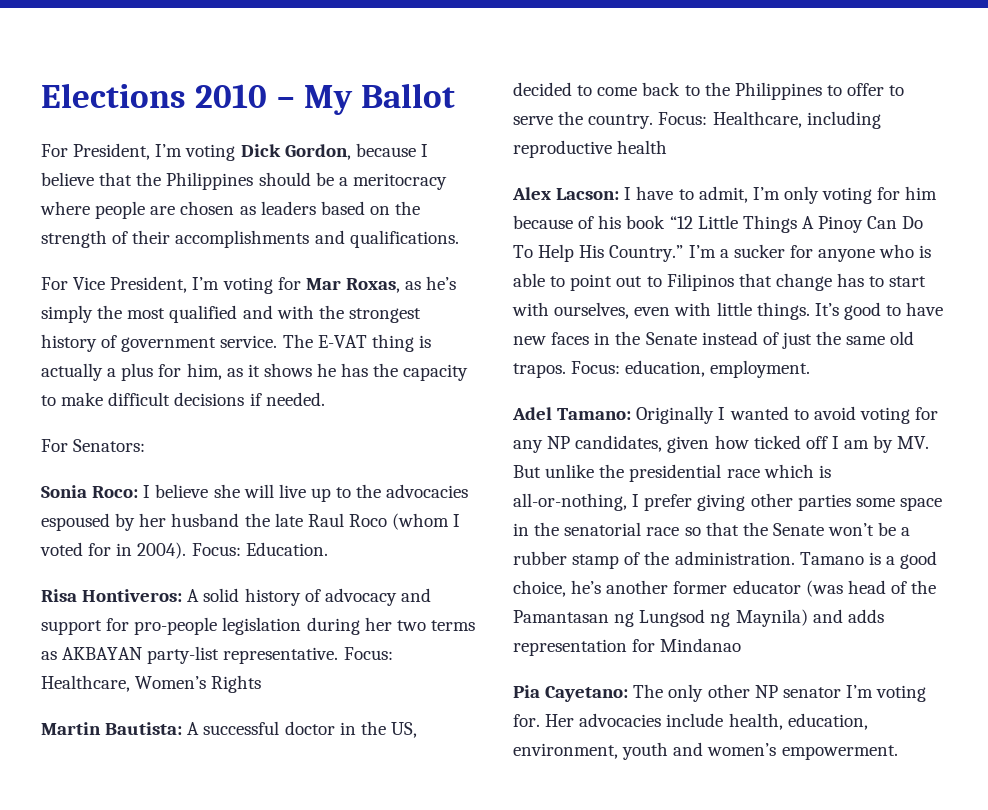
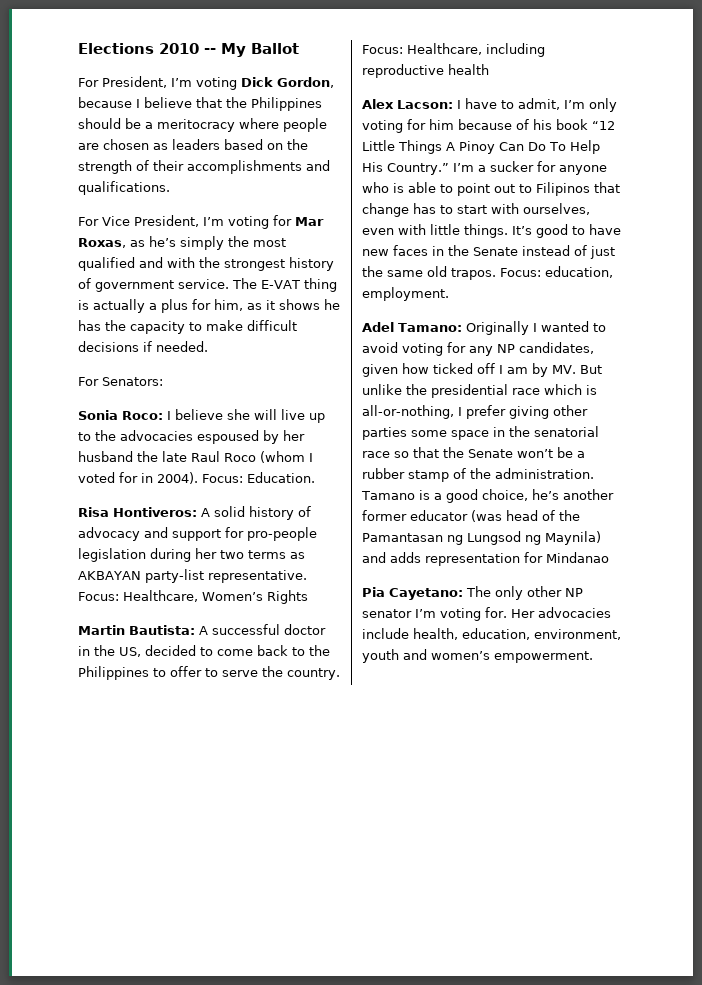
- Elections 2010 – My Ballot
+ Elections 2010 -- My Ballot

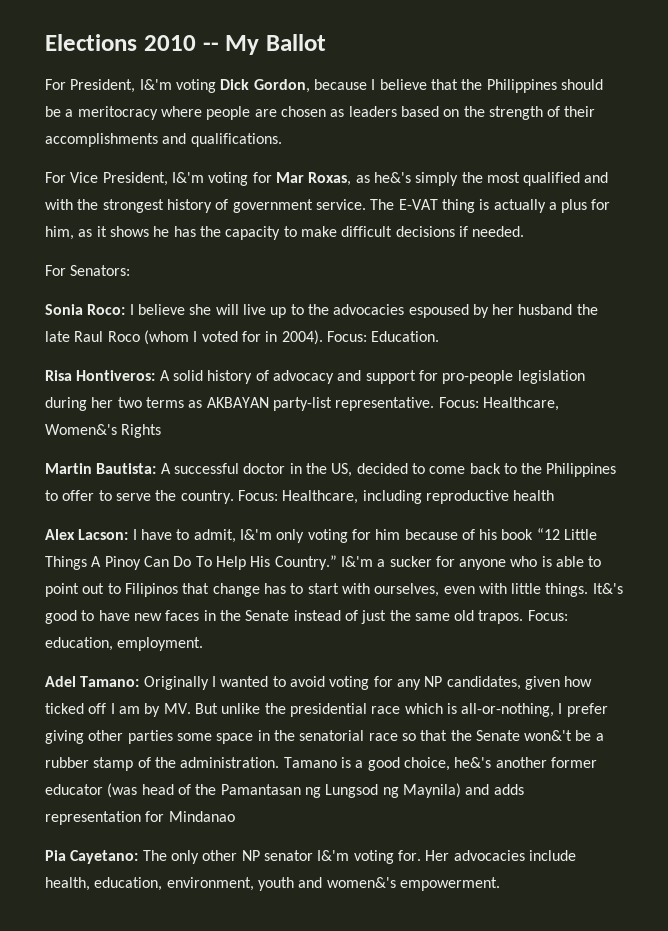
- For President, I’m voting Dick Gordon, because I believe that the Philippines should be a meritocracy where people are chosen as leaders based on the strength of their accomplishments and qualifications.
+ For President, I&'m voting Dick Gordon, because I believe that the Philippines should be a meritocracy where people are chosen as leaders based on the strength of their accomplishments and qualifications.
- For Vice President, I’m voting for Mar Roxas, as he’s simply the most qualified and with the strongest history of government service.
+ For Vice President, I&'m voting for Mar Roxas, as he&'s simply the most qualified and with the strongest history of government service.
- Focus: Healthcare, Women’s Rights
+ Focus: Healthcare, Women&'s Rights
- Alex Lacson: I have to admit, I’m only voting for him because of his book “12 Little Things A Pinoy Can Do To Help His Country.”
+ Alex Lacson: I have to admit, I&'m only voting for him because of his book “12 Little Things A Pinoy Can Do To Help His Country.”
- I’m a sucker for anyone who is able to point out to Filipinos that change has to start with ourselves, even with little things.
+ I&'m a sucker for anyone who is able to point out to Filipinos that change has to start with ourselves, even with little things.
- It’s good to have new faces in the Senate instead of just the same old trapos.
+ It&'s good to have new faces in the Senate instead of just the same old trapos.
- Adel Tamano: Originally I wanted to avoid voting for any NP candidates, given how ticked off I am by MV. But unlike the presidential race which is all-or-nothing, I prefer giving other parties some space in the senatorial race so that the Senate won’t be a rubber stamp of the administration.
+ Adel Tamano: Originally I wanted to avoid voting for any NP candidates, given how ticked off I am by MV. But unlike the presidential race which is all-or-nothing, I prefer giving other parties some space in the senatorial race so that the Senate won&'t be a rubber stamp of the administration.
- Tamano is a good choice, he’s another former educator (was head of the Pamantasan ng Lungsod ng Maynila) and adds representation for Mindanao
+ Tamano is a good choice, he&'s another former educator (was head of the Pamantasan ng Lungsod ng Maynila) and adds representation for Mindanao
- Pia Cayetano: The only other NP senator I’m voting for.
+ Pia Cayetano: The only other NP senator I&'m voting for.
- Her advocacies include health, education, environment, youth and women’s empowerment.
+ Her advocacies include health, education, environment, youth and women&'s empowerment.

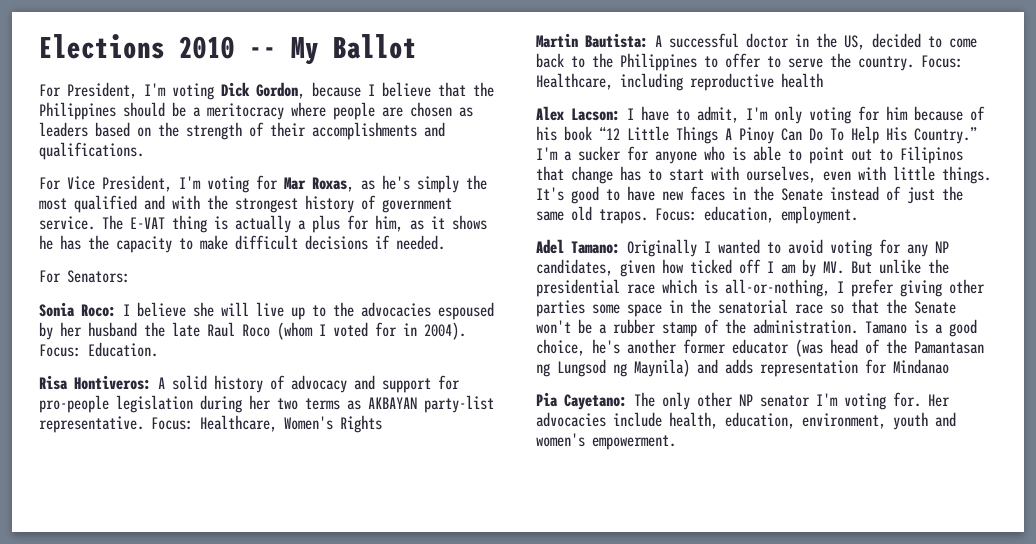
- For President, I&'m voting Dick Gordon, because I believe that the Philippines should be a meritocracy where people are chosen as leaders based on the strength of their accomplishments and qualifications.
+ For President, I'm voting Dick Gordon, because I believe that the Philippines should be a meritocracy where people are chosen as leaders based on the strength of their accomplishments and qualifications.
- For Vice President, I&'m voting for Mar Roxas, as he&'s simply the most qualified and with the strongest history of government service.
+ For Vice President, I'm voting for Mar Roxas, as he's simply the most qualified and with the strongest history of government service.
- Focus: Healthcare, Women&'s Rights
+ Focus: Healthcare, Women's Rights
- Alex Lacson: I have to admit, I&'m only voting for him because of his book “12 Little Things A Pinoy Can Do To Help His Country.”
+ Alex Lacson: I have to admit, I'm only voting for him because of his book “12 Little Things A Pinoy Can Do To Help His Country.”
- I&'m a sucker for anyone who is able to point out to Filipinos that change has to start with ourselves, even with little things.
+ I'm a sucker for anyone who is able to point out to Filipinos that change has to start with ourselves, even with little things.
- It&'s good to have new faces in the Senate instead of just the same old trapos.
+ It's good to have new faces in the Senate instead of just the same old trapos.
- Adel Tamano: Originally I wanted to avoid voting for any NP candidates, given how ticked off I am by MV. But unlike the presidential race which is all-or-nothing, I prefer giving other parties some space in the senatorial race so that the Senate won&'t be a rubber stamp of the administration.
+ Adel Tamano: Originally I wanted to avoid voting for any NP candidates, given how ticked off I am by MV. But unlike the presidential race which is all-or-nothing, I prefer giving other parties some space in the senatorial race so that the Senate won't be a rubber stamp of the administration.
- Tamano is a good choice, he&'s another former educator (was head of the Pamantasan ng Lungsod ng Maynila) and adds representation for Mindanao
+ Tamano is a good choice, he's another former educator (was head of the Pamantasan ng Lungsod ng Maynila) and adds representation for Mindanao
- Pia Cayetano: The only other NP senator I&'m voting for.
+ Pia Cayetano: The only other NP senator I'm voting for.
- Her advocacies include health, education, environment, youth and women&'s empowerment.
+ Her advocacies include health, education, environment, youth and women's empowerment.

